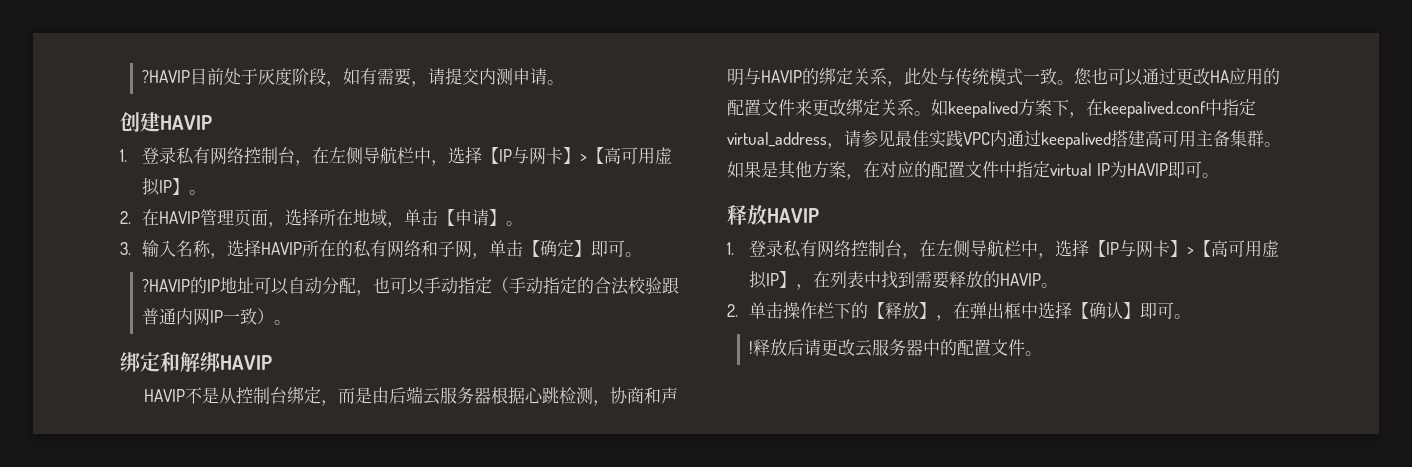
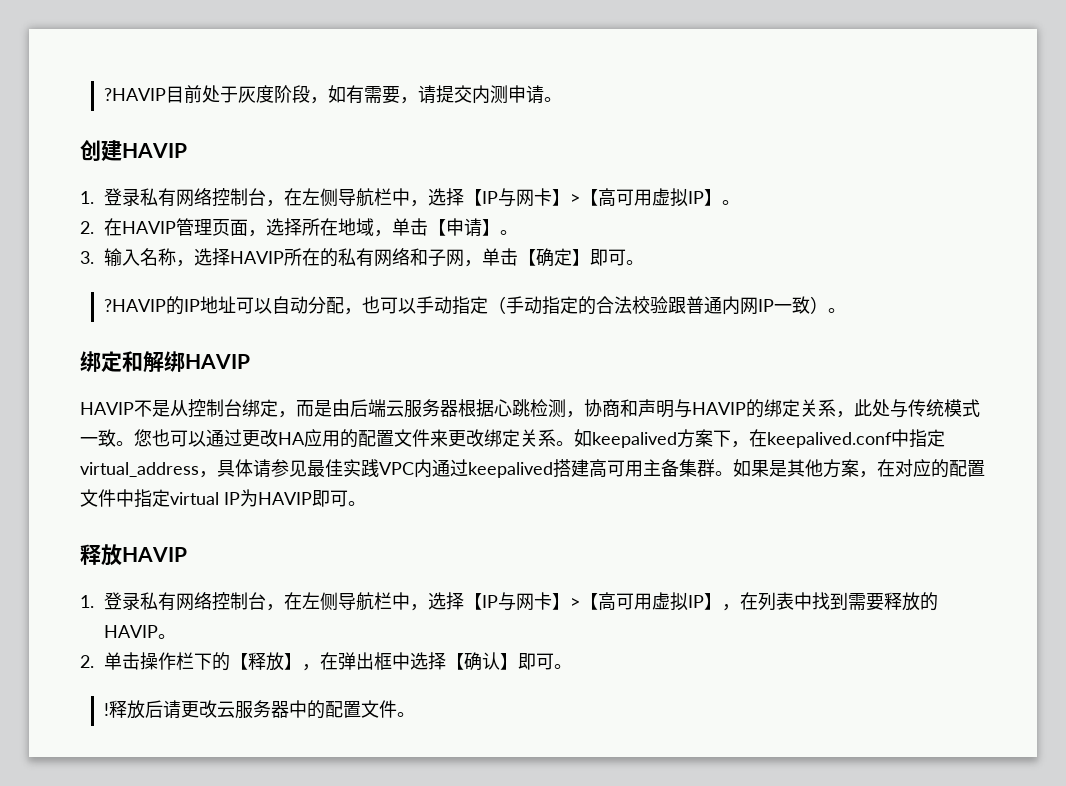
- 如keepalived方案下，在keepalived.conf中指定virtual_address，请参见最佳实践VPC内通过keepalived搭建高可用主备集群。
+ 如keepalived方案下，在keepalived.conf中指定virtual_address，具体请参见最佳实践VPC内通过keepalived搭建高可用主备集群。

